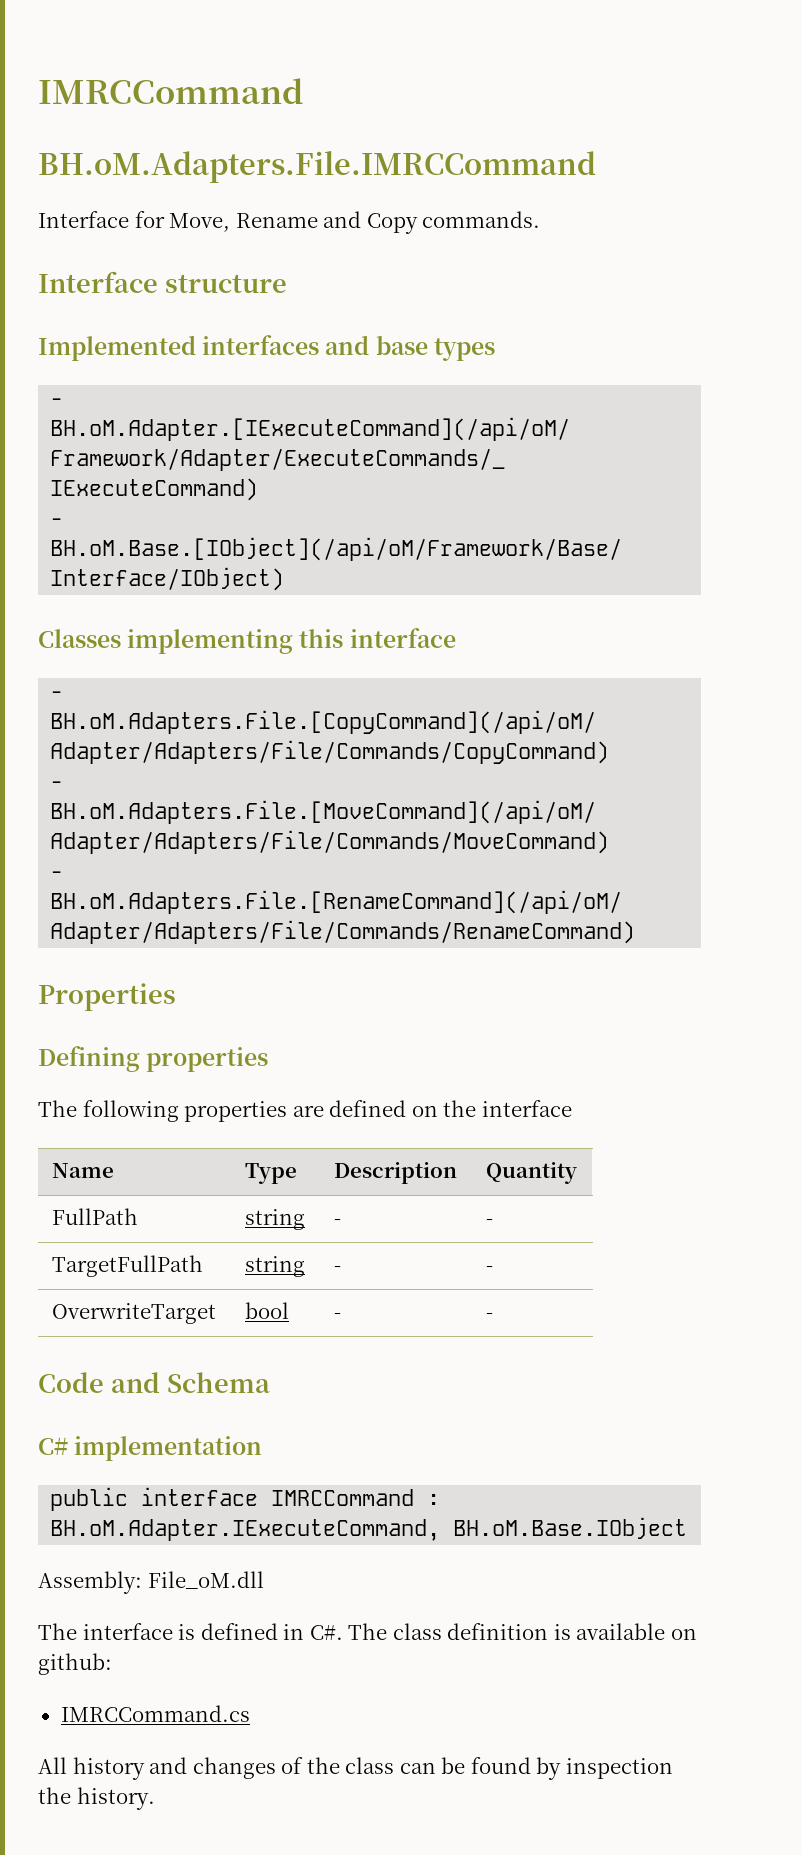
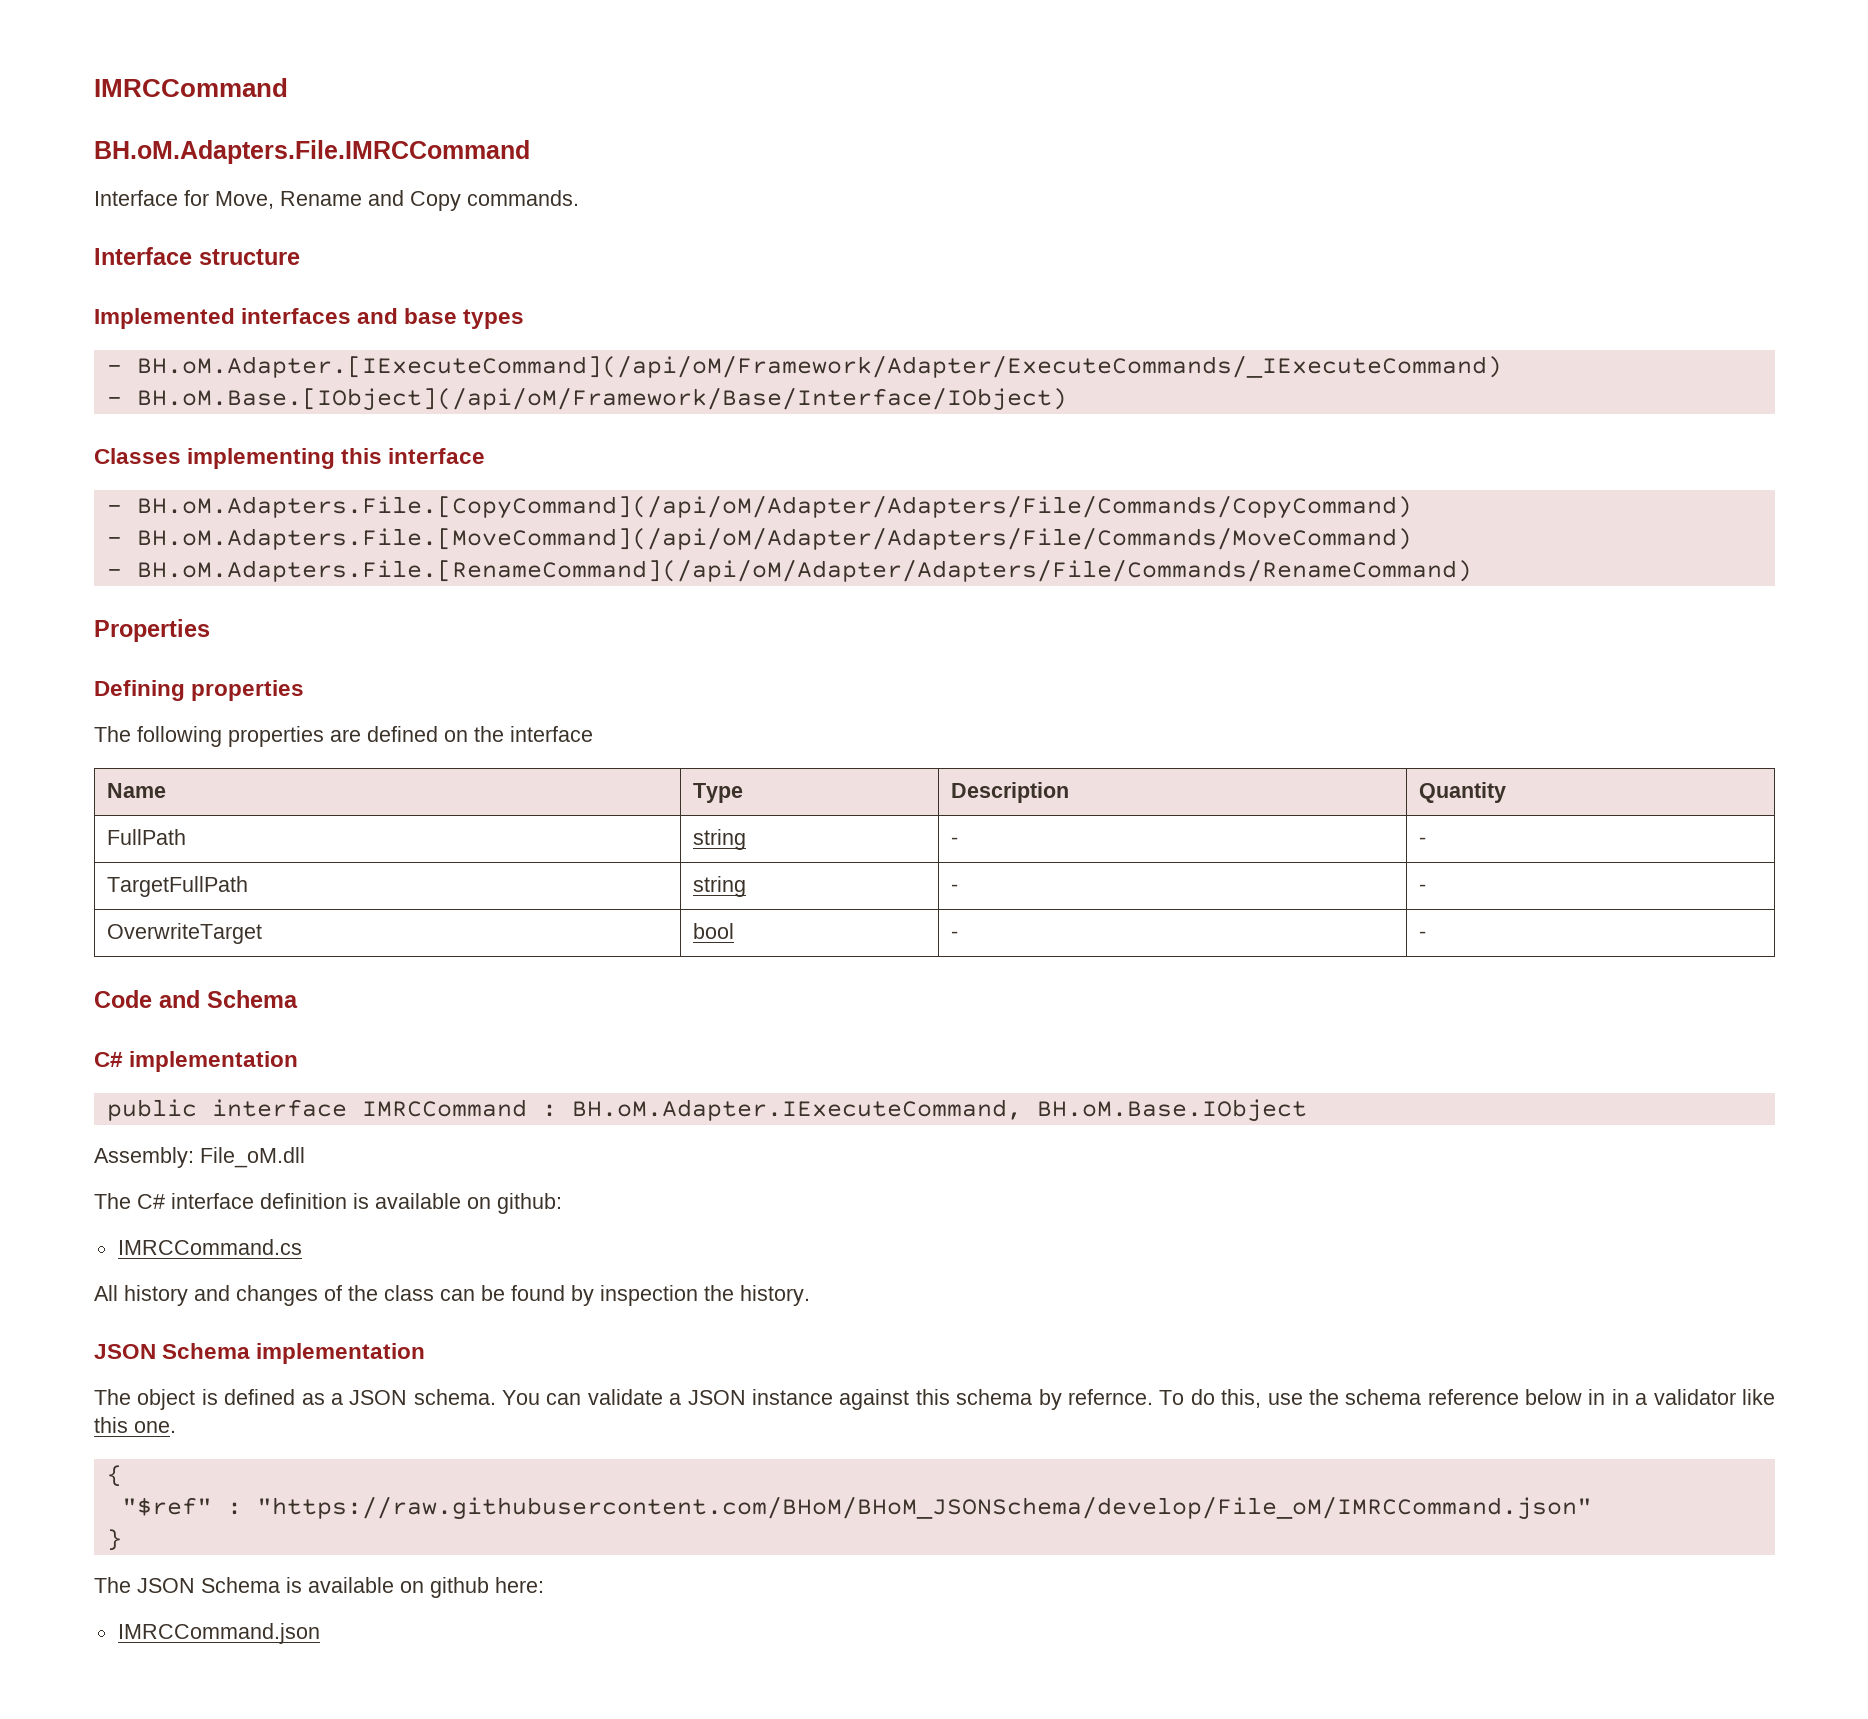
- The interface is defined in C#. The class definition is available on github:
+ The C# interface definition is available on github:
+ JSON Schema implementation
+ The object is defined as a JSON schema. You can validate a JSON instance against this schema by refernce. To do this, use the schema reference below in in a validator like this one.
+ {
+ "$ref" : "https://raw.githubusercontent.com/BHoM/BHoM_JSONSchema/develop/File_oM/IMRCCommand.json"
+ }
+ The JSON Schema is available on github here:
+ IMRCCommand.json

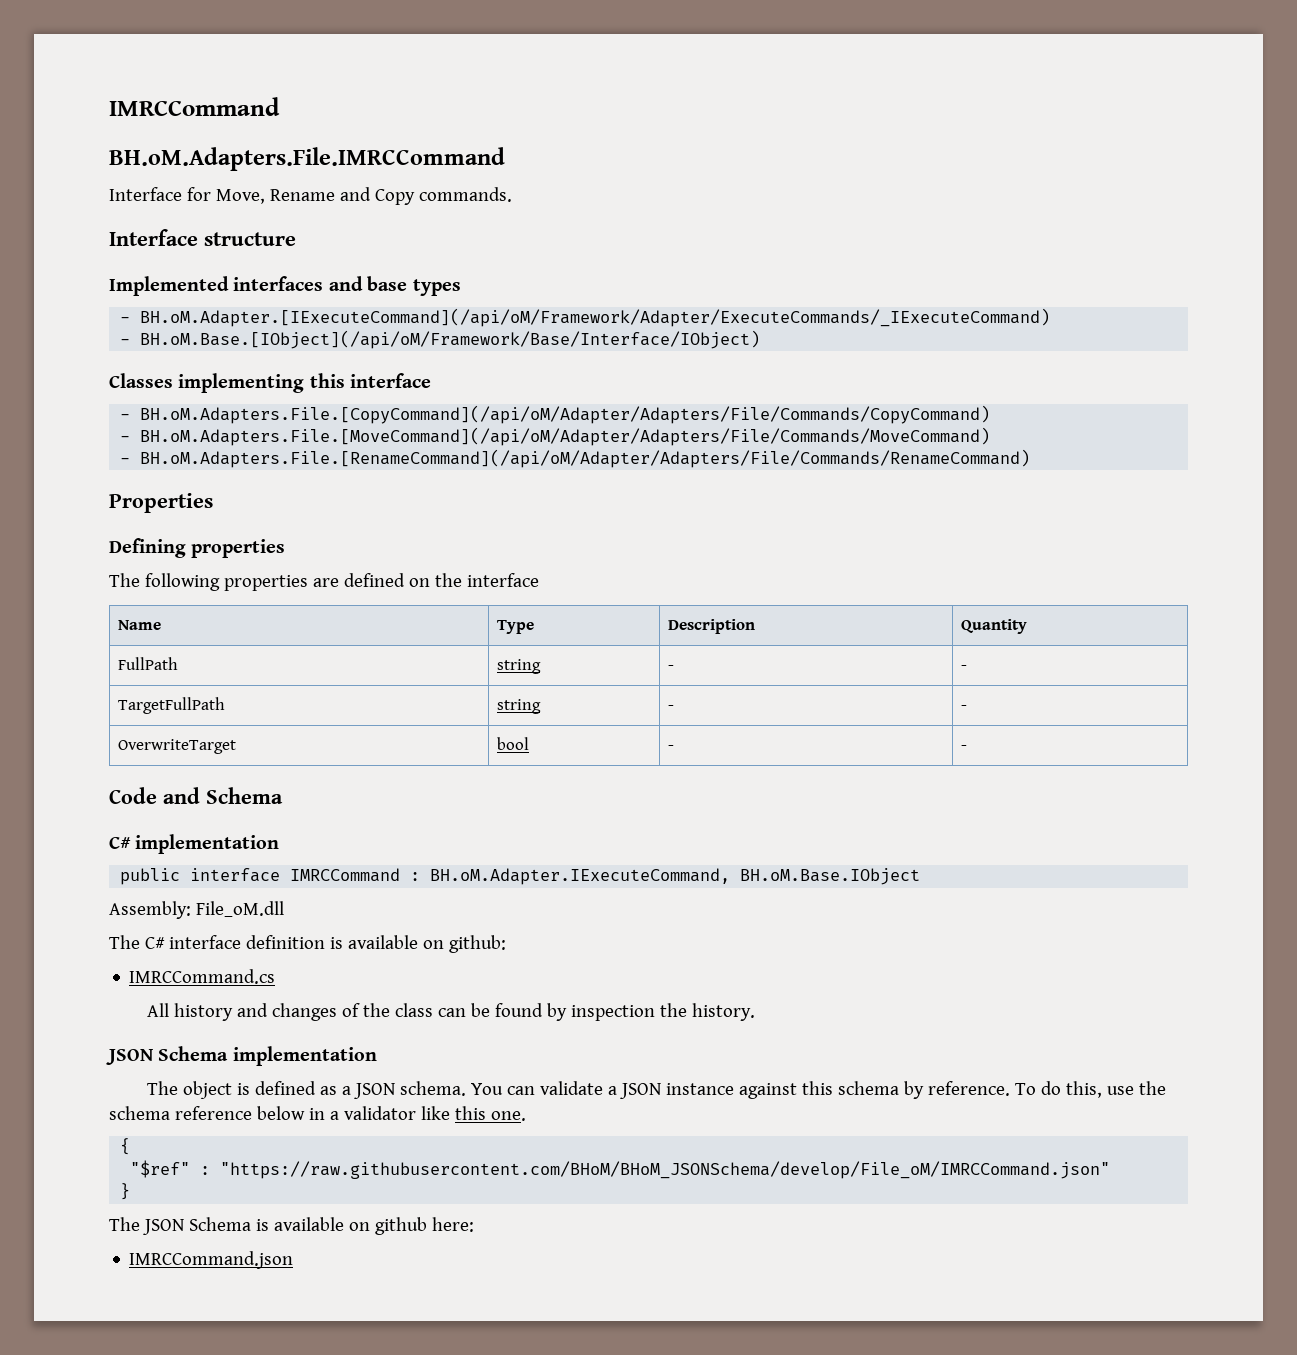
- You can validate a JSON instance against this schema by refernce.
+ You can validate a JSON instance against this schema by reference.
- To do this, use the schema reference below in in a validator like this one.
+ To do this, use the schema reference below in a validator like this one.

